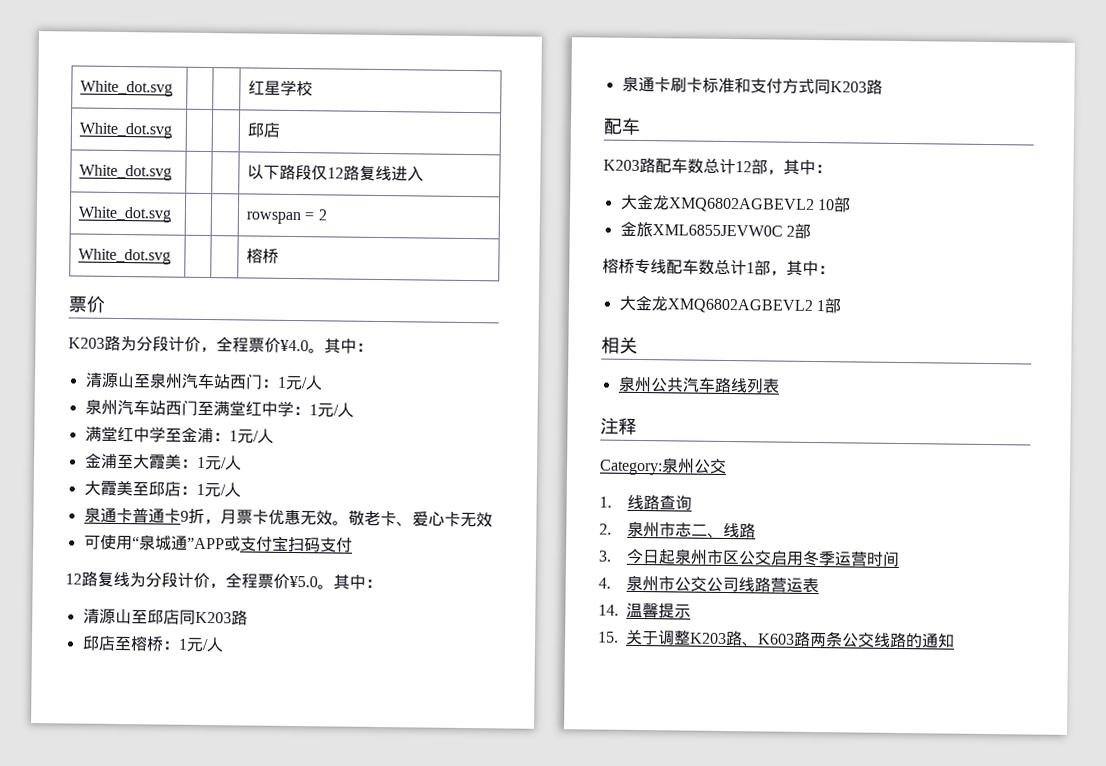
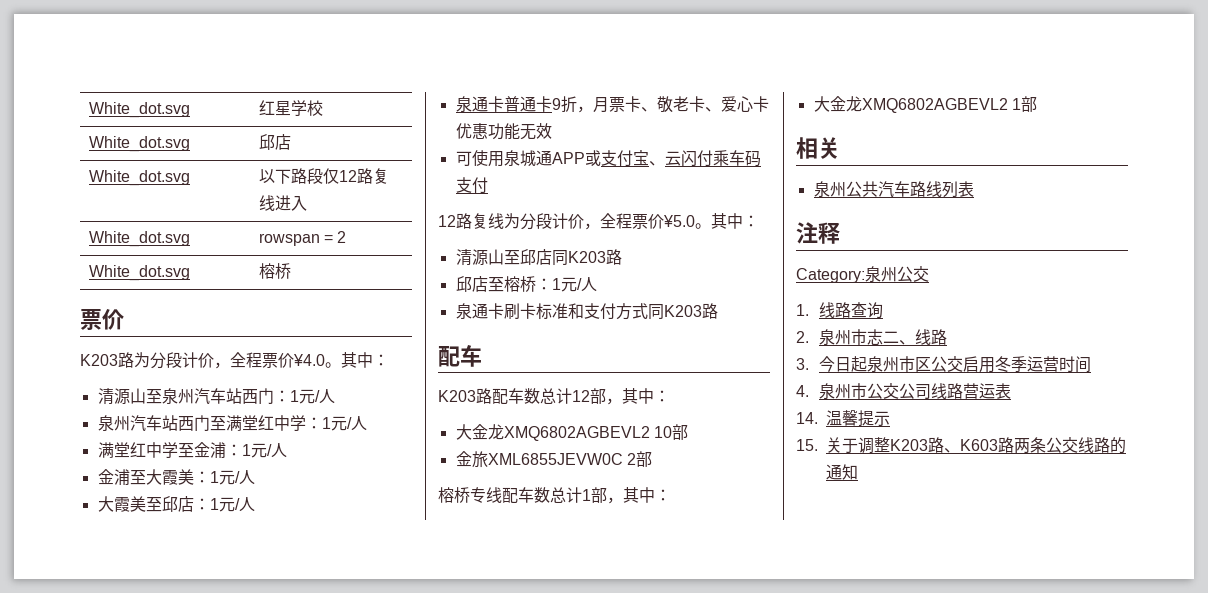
- 泉通卡普通卡9折，月票卡优惠无效。敬老卡、爱心卡无效
+ 泉通卡普通卡9折，月票卡、敬老卡、爱心卡优惠功能无效
- 可使用“泉城通”APP或支付宝扫码支付
+ 可使用泉城通APP或支付宝、云闪付乘车码支付

